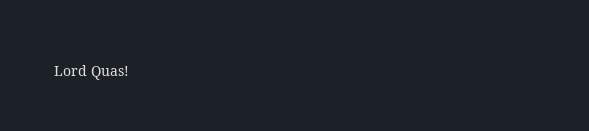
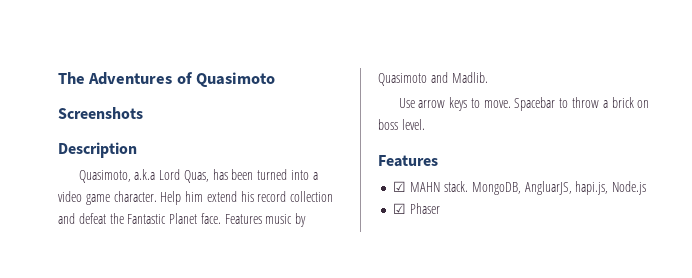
- Lord Quas!
+ The Adventures of Quasimoto
+ Screenshots
+ Description
+ Quasimoto, a.k.a Lord Quas, has been turned into a video game character. Help him extend his record collection and defeat the Fantastic Planet face. Features music by Quasimoto and Madlib.
+ Use arrow keys to move. Spacebar to throw a brick on boss level.
+ Features
+ ☑ MAHN stack. MongoDB, AngluarJS, hapi.js, Node.js
+ ☑ Phaser

